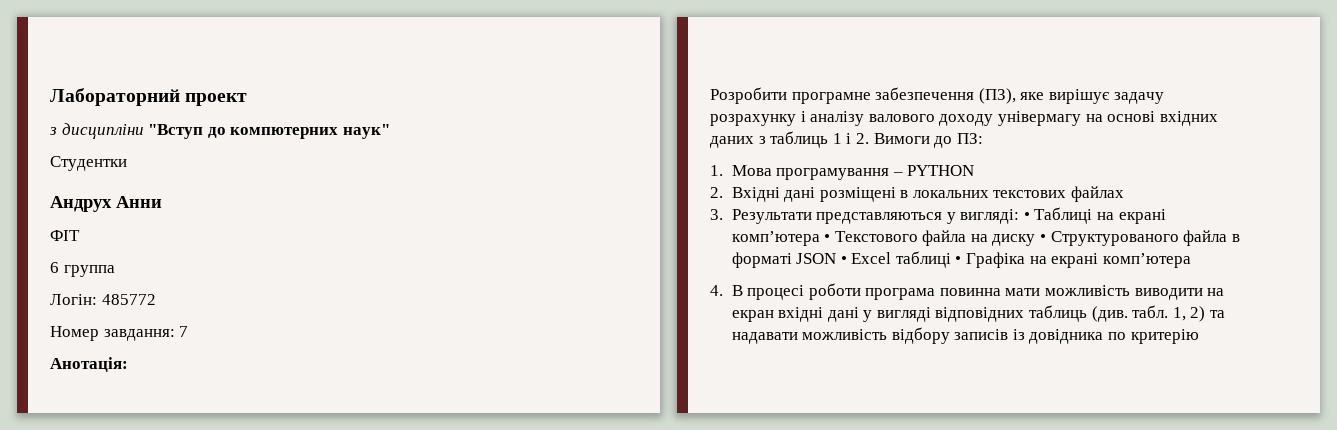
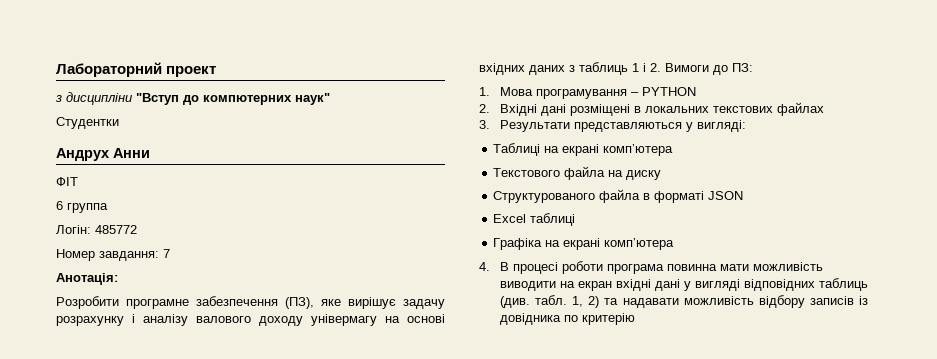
- 3. Результати представляються у вигляді: • Таблиці на екрані комп’ютера • Текстового файла на диску • Структурованого файла в форматі JSON • Excel таблиці • Графіка на екрані комп’ютера
+ 3. Результати представляються у вигляді:
+ Таблиці на екрані комп’ютера
+ Текстового файла на диску
+ Структурованого файла в форматі JSON
+ Excel таблиці
+ Графіка на екрані комп’ютера

